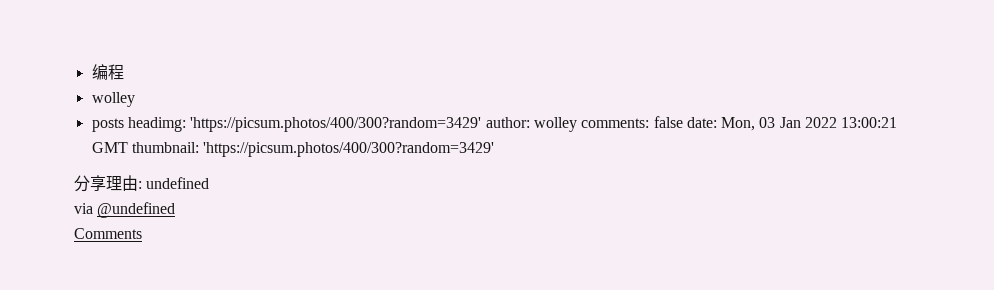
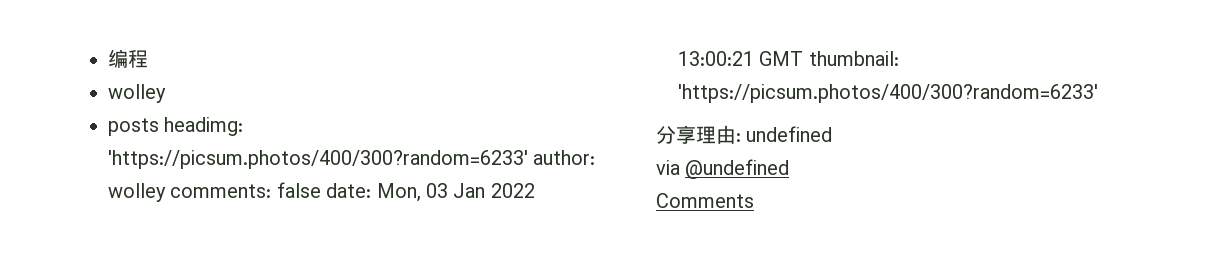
- posts headimg: 'https://picsum.photos/400/300?random=3429' author: wolley comments: false date: Mon, 03 Jan 2022 13:00:21 GMT thumbnail: 'https://picsum.photos/400/300?random=3429'
+ posts headimg: 'https://picsum.photos/400/300?random=6233' author: wolley comments: false date: Mon, 03 Jan 2022 13:00:21 GMT thumbnail: 'https://picsum.photos/400/300?random=6233'

